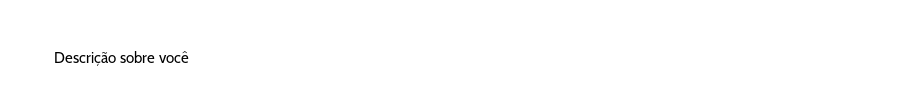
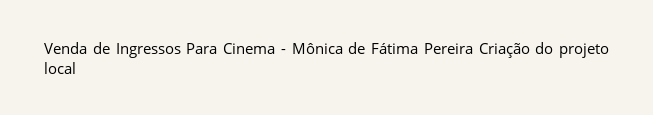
- Descrição sobre você
+ Venda de Ingressos Para Cinema - Mônica de Fátima Pereira Criação do projeto local

